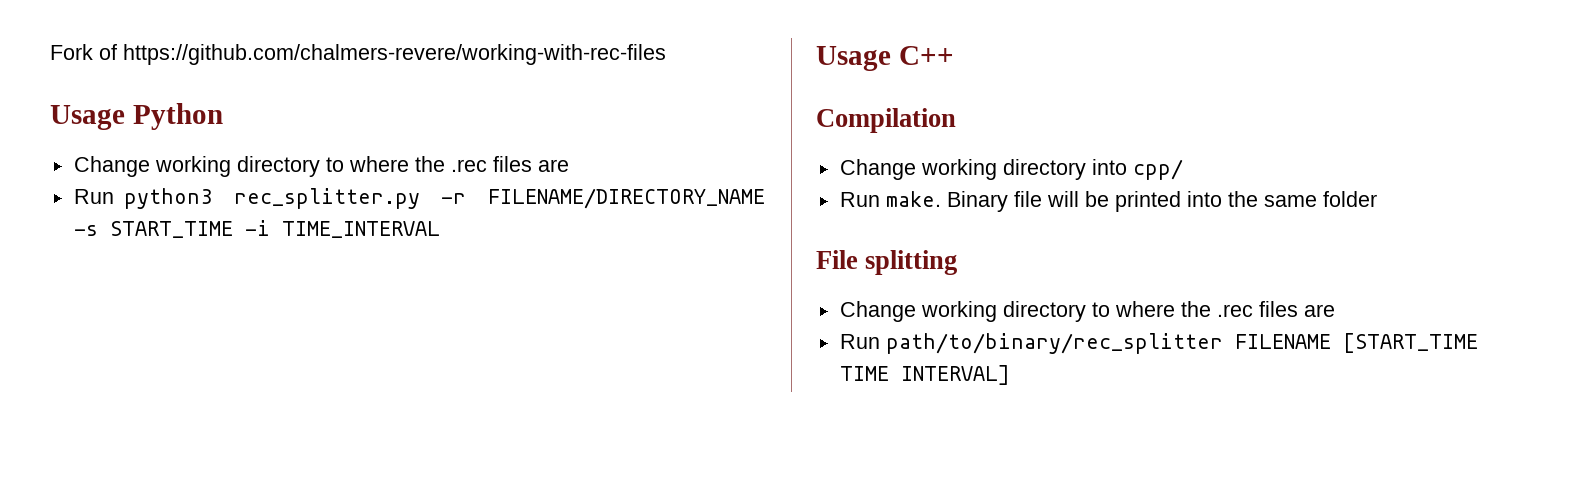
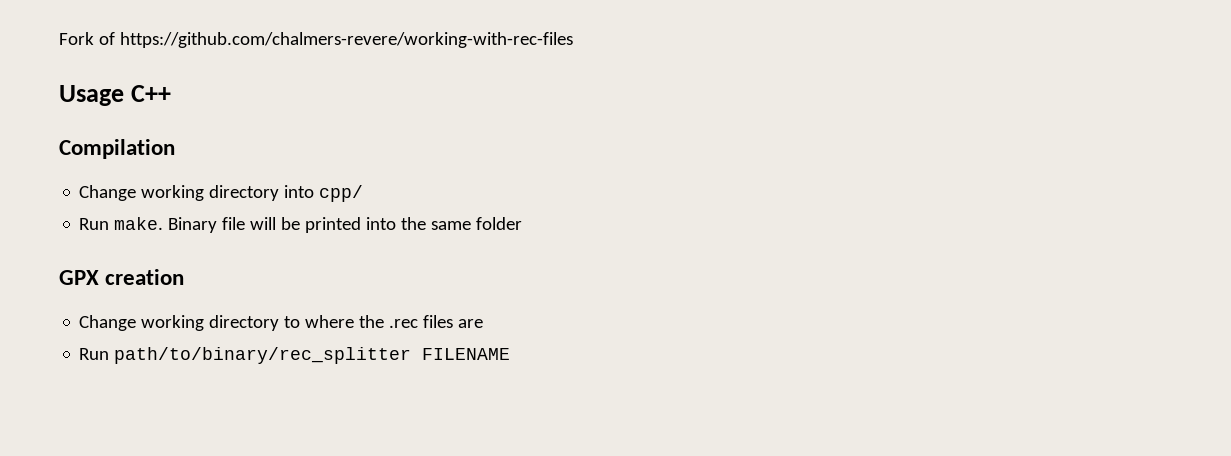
- Usage Python
- Change working directory to where the .rec files are
- Run python3 rec_splitter.py -r FILENAME/DIRECTORY_NAME -s START_TIME -i TIME_INTERVAL
- File splitting
+ GPX creation
- Run path/to/binary/rec_splitter FILENAME [START_TIME TIME INTERVAL]
+ Run path/to/binary/rec_splitter FILENAME

